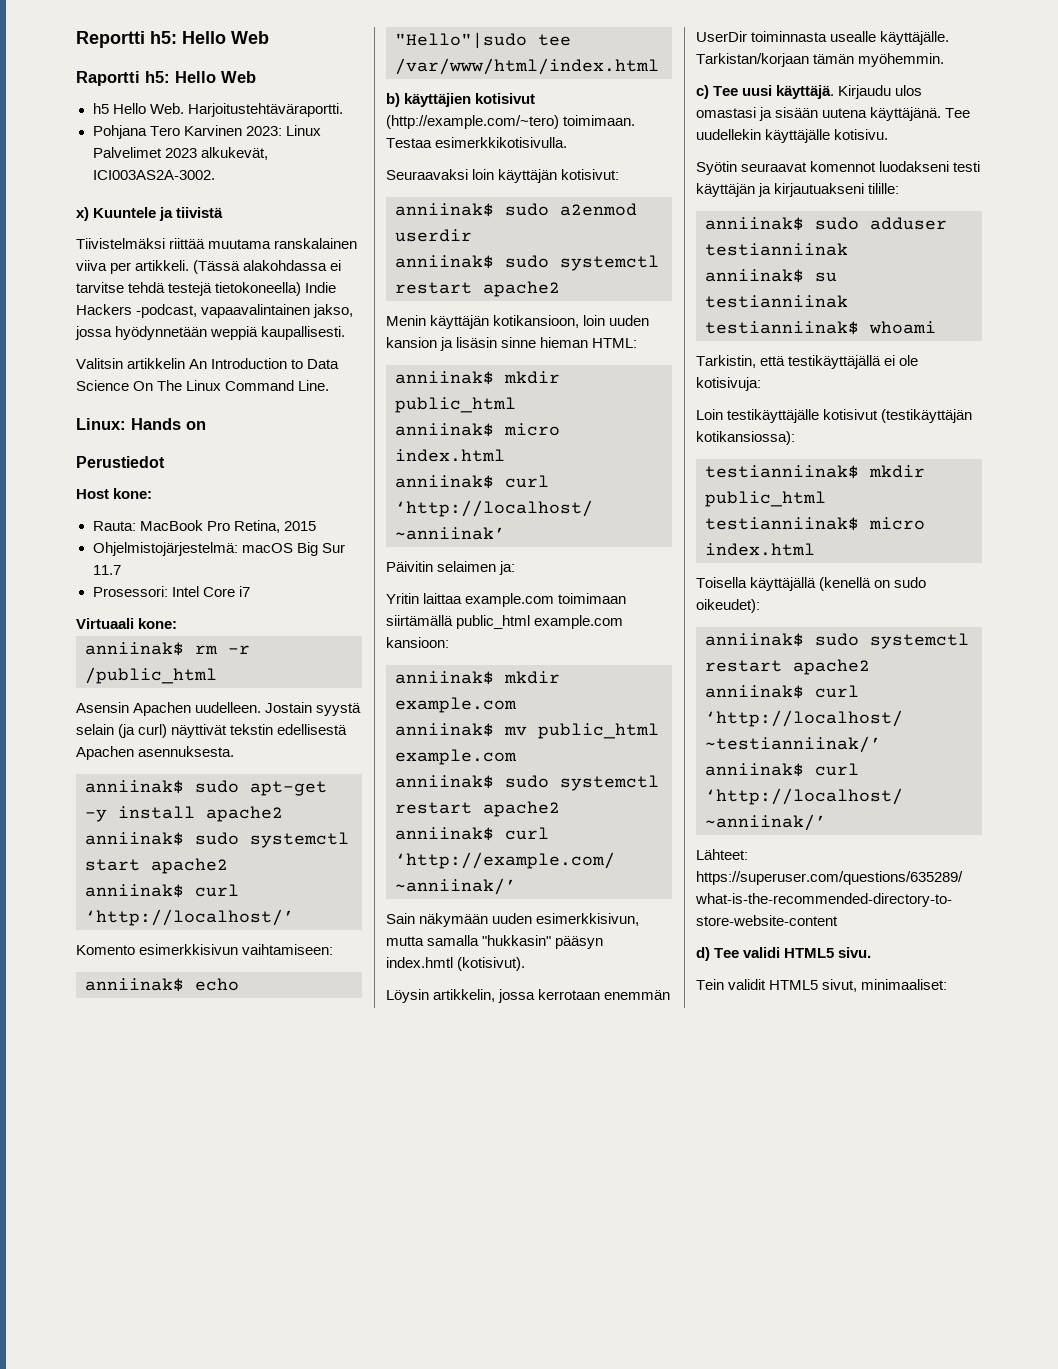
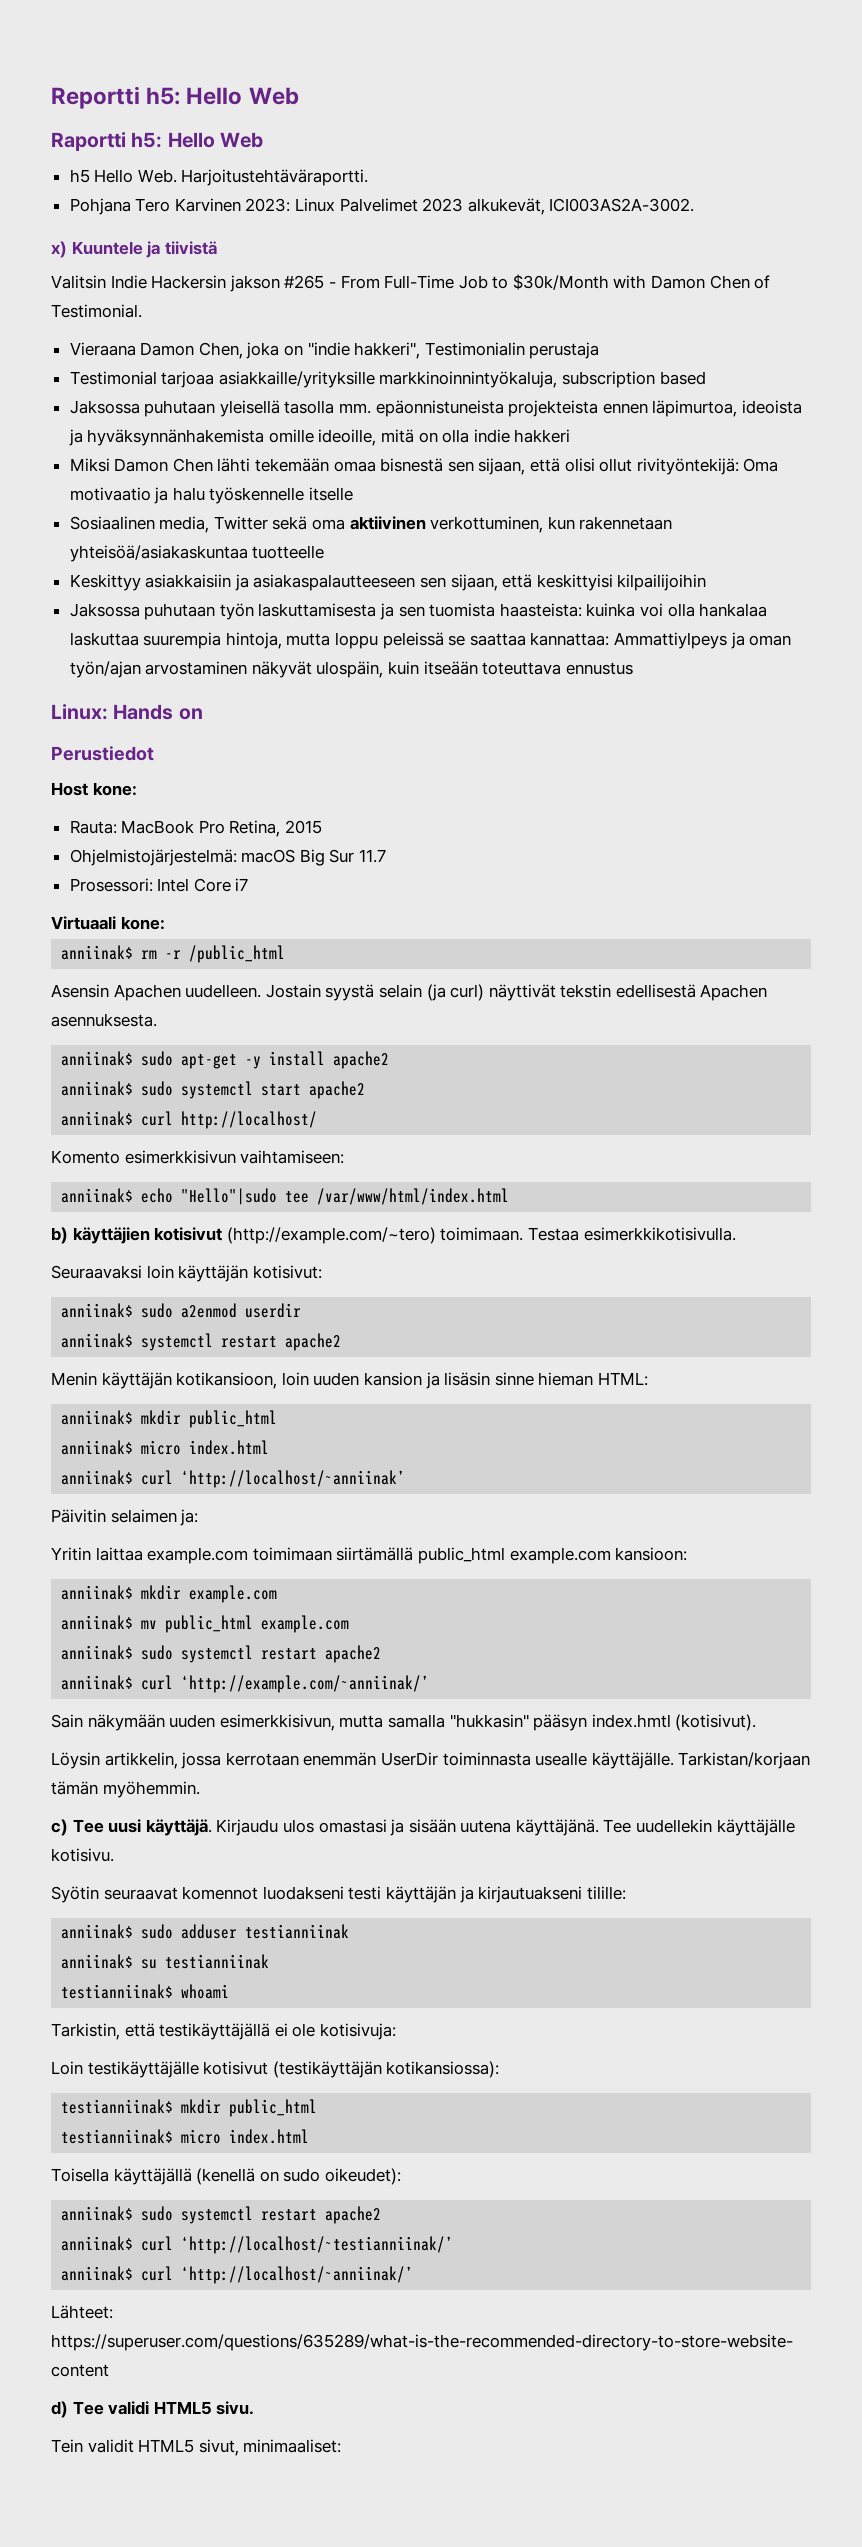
- Tiivistelmäksi riittää muutama ranskalainen viiva per artikkeli. (Tässä alakohdassa ei tarvitse tehdä testejä tietokoneella) Indie Hackers -podcast, vapaavalintainen jakso, jossa hyödynnetään weppiä kaupallisesti.
- Valitsin artikkelin An Introduction to Data Science On The Linux Command Line.
+ Valitsin Indie Hackersin jakson #265 - From Full-Time Job to $30k/Month with Damon Chen of Testimonial.
+ Vieraana Damon Chen, joka on "indie hakkeri", Testimonialin perustaja
+ Testimonial tarjoaa asiakkaille/yrityksille markkinoinnintyökaluja, subscription based
+ Jaksossa puhutaan yleisellä tasolla mm. epäonnistuneista projekteista ennen läpimurtoa, ideoista ja hyväksynnänhakemista omille ideoille, mitä on olla indie hakkeri
+ Miksi Damon Chen lähti tekemään omaa bisnestä sen sijaan, että olisi ollut rivityöntekijä: Oma motivaatio ja halu työskennelle itselle
+ Sosiaalinen media, Twitter sekä oma aktiivinen verkottuminen, kun rakennetaan yhteisöä/asiakaskuntaa tuotteelle
+ Keskittyy asiakkaisiin ja asiakaspalautteeseen sen sijaan, että keskittyisi kilpailijoihin
+ Jaksossa puhutaan työn laskuttamisesta ja sen tuomista haasteista: kuinka voi olla hankalaa laskuttaa suurempia hintoja, mutta loppu peleissä se saattaa kannattaa: Ammattiylpeys ja oman työn/ajan arvostaminen näkyvät ulospäin, kuin itseään toteuttava ennustus
- anniinak$ curl ‘http://localhost/’
+ anniinak$ curl http://localhost/
  anniinak$ sudo a2enmod userdir
- anniinak$ sudo systemctl restart apache2
+ anniinak$ systemctl restart apache2

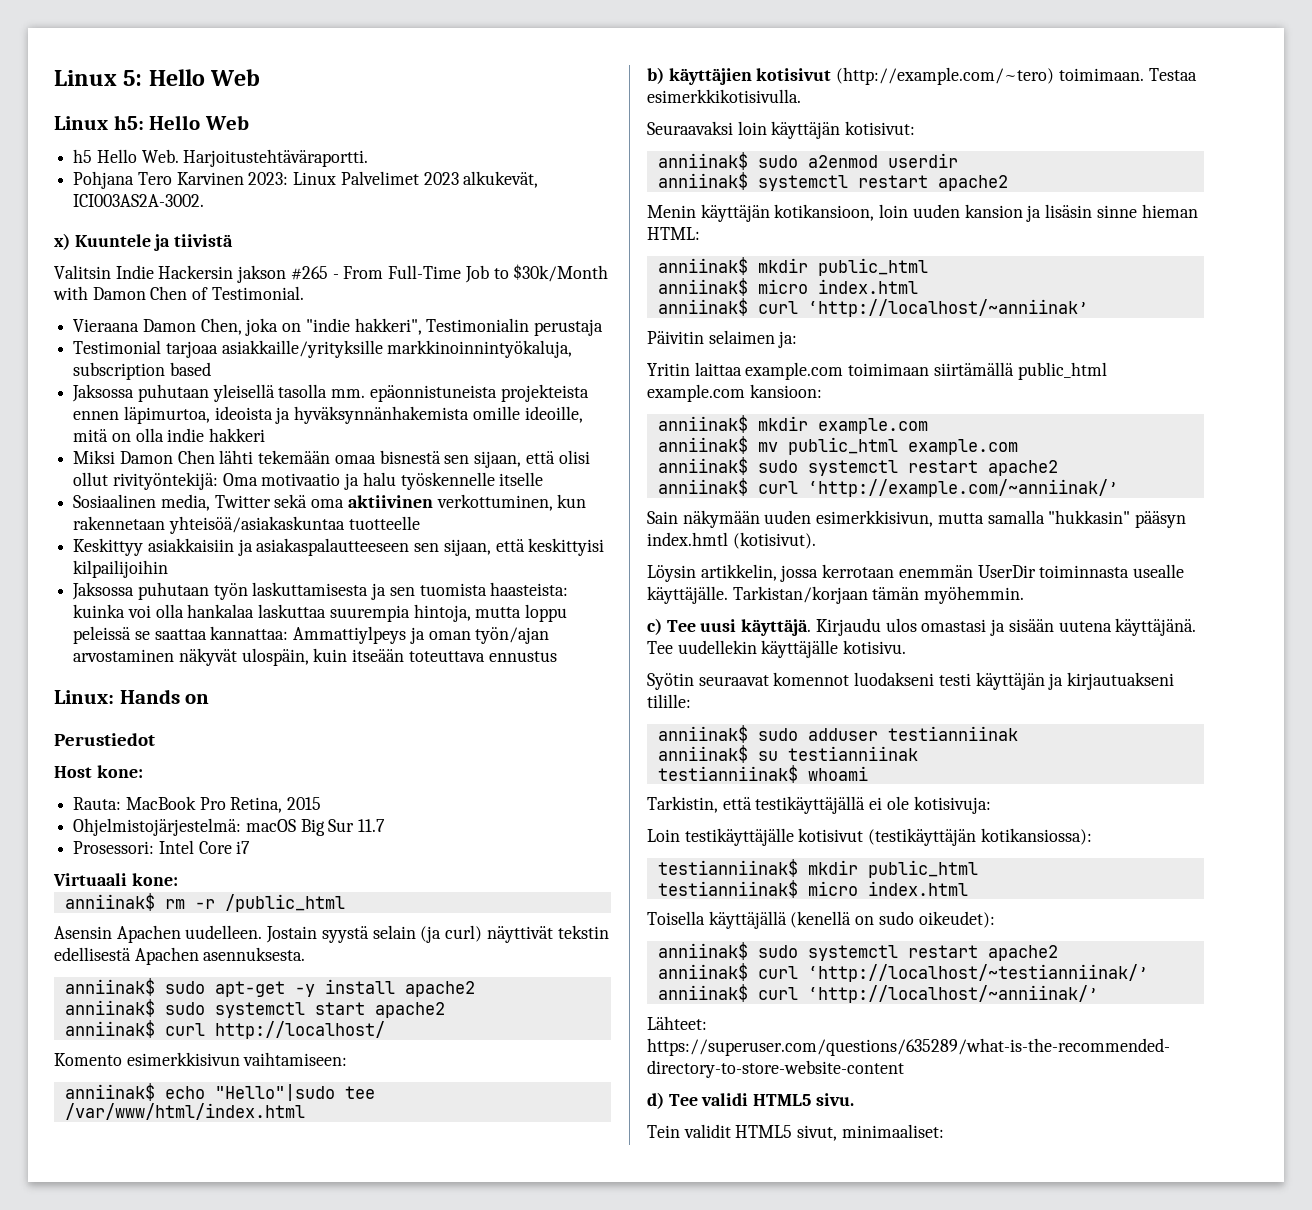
- Reportti h5: Hello Web
- Raportti h5: Hello Web
+ Linux 5: Hello Web
+ Linux h5: Hello Web

